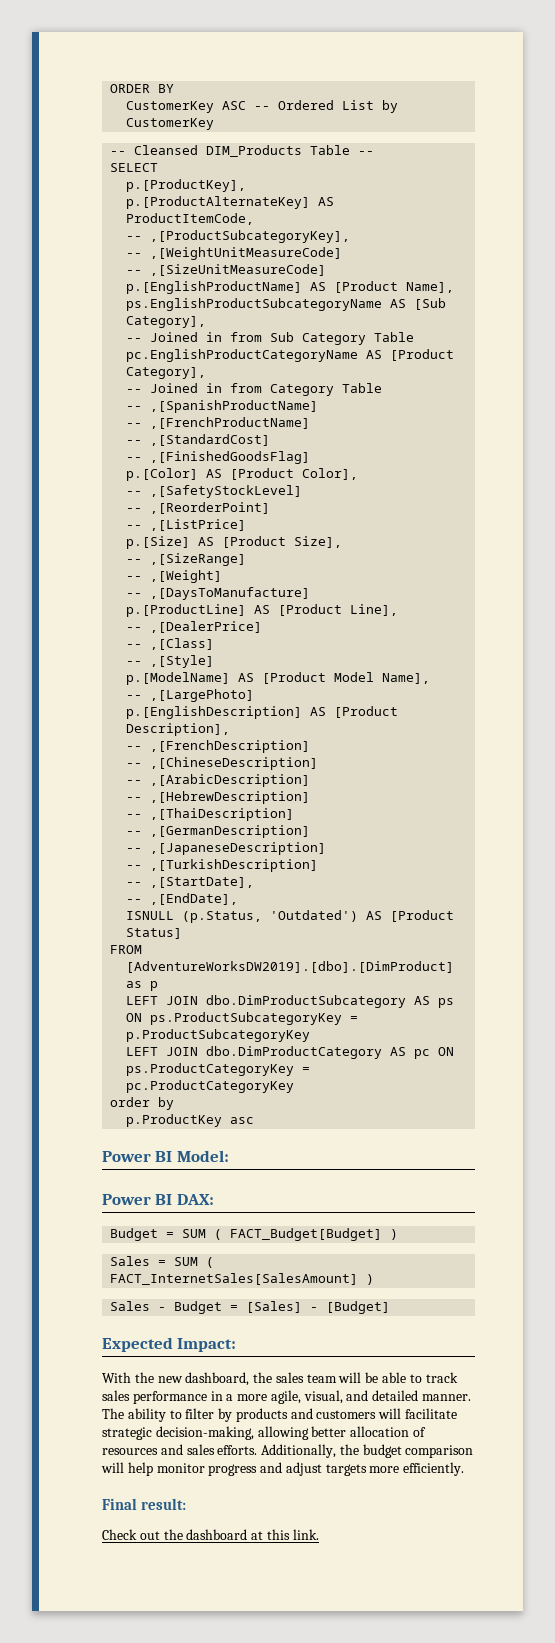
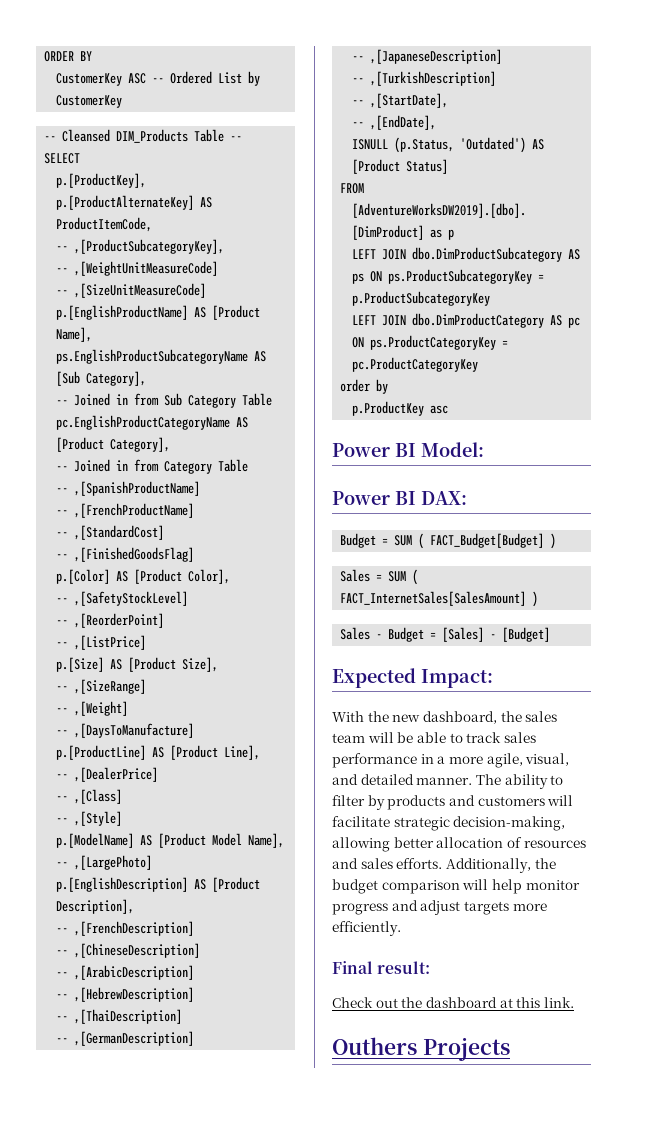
+ Outhers Projects

